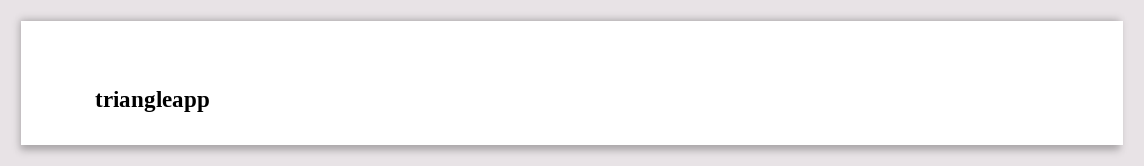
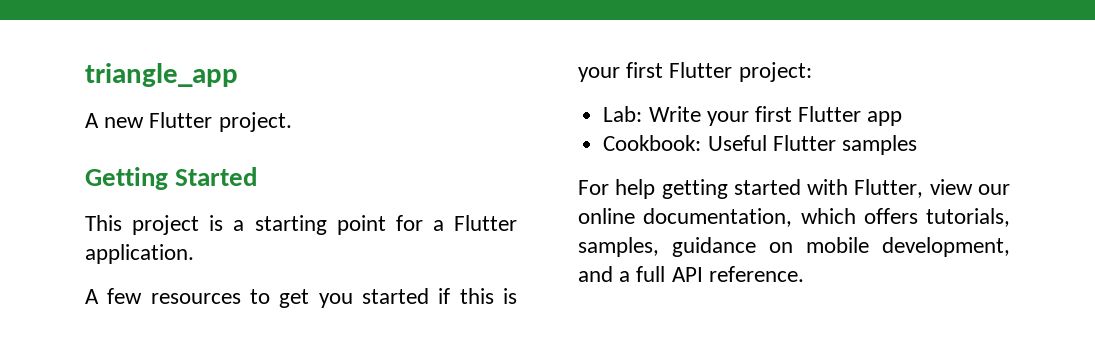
- triangleapp
+ triangle_app
+ A new Flutter project.
+ Getting Started
+ This project is a starting point for a Flutter application.
+ A few resources to get you started if this is your first Flutter project:
+ Lab: Write your first Flutter app
+ Cookbook: Useful Flutter samples
+ For help getting started with Flutter, view our online documentation, which offers tutorials, samples, guidance on mobile development, and a full API reference.

